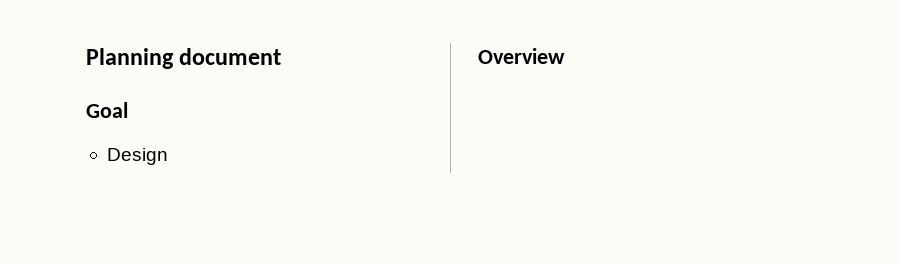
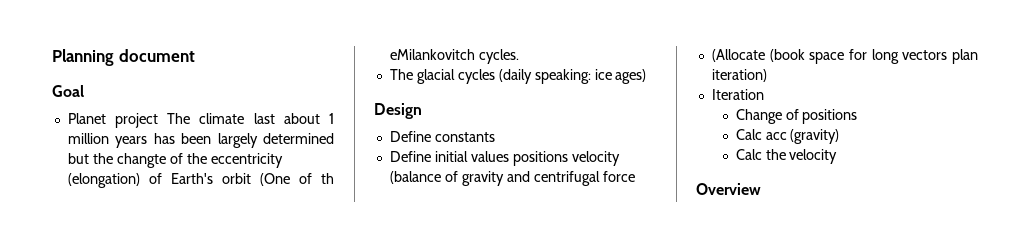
+ Planet project The climate last about 1 million years has been largely determined but the changte of the eccentricity (elongation) of Earth's orbit (One of th eMilankovitch cycles.
+ The glacial cycles (daily speaking: ice ages)
  Design
+ Define constants
+ Define initial values positions velocity (balance of gravity and centrifugal force
+ (Allocate (book space for long vectors plan iteration)
+ Iteration
+ Change of positions
+ Calc acc (gravity)
+ Calc the velocity

